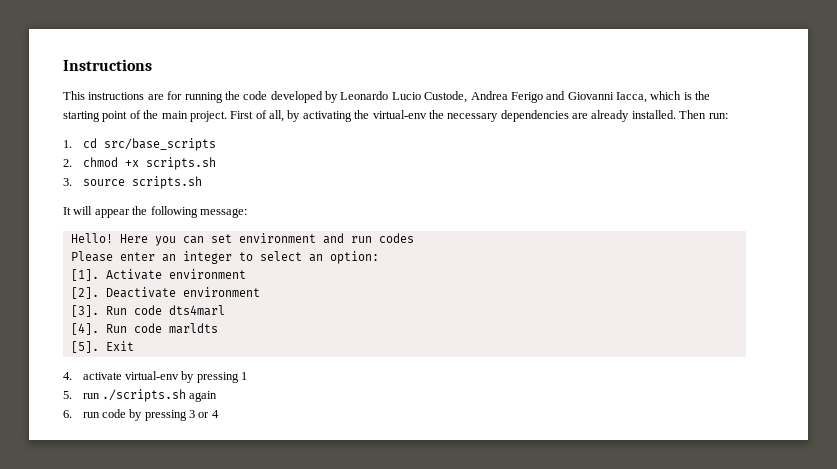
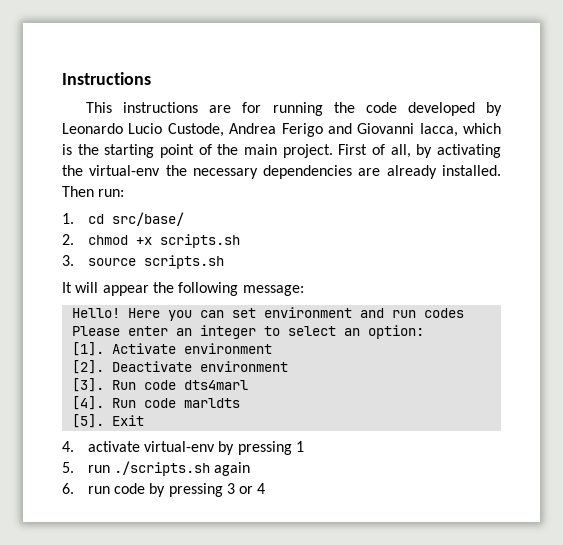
- 1. cd src/base_scripts
+ 1. cd src/base/

